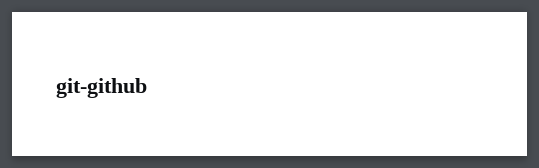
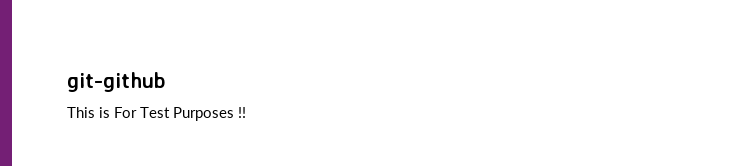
+ This is For Test Purposes !!

